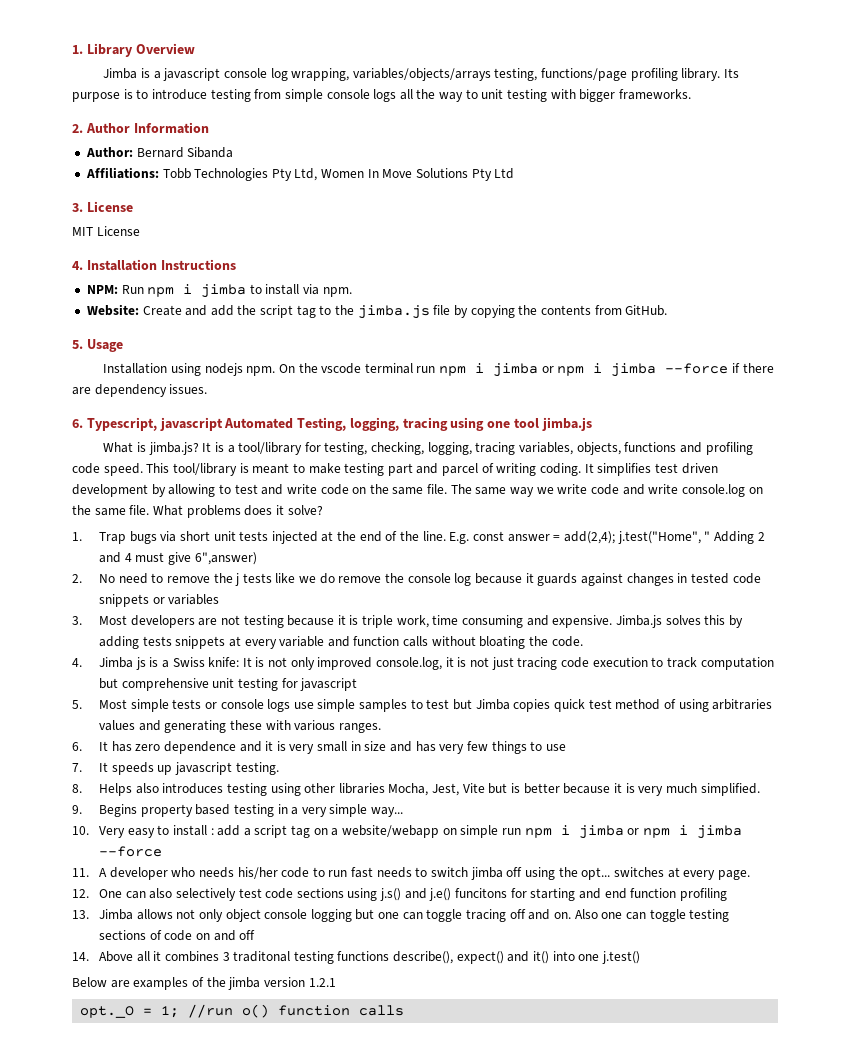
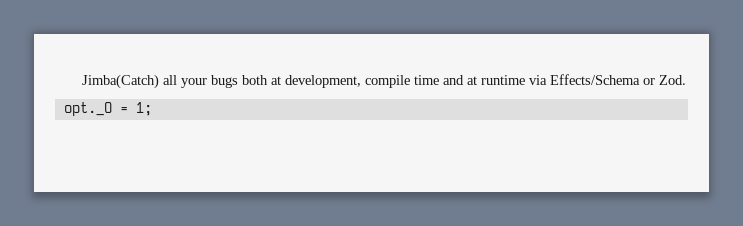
- 1. Library Overview
- Jimba is a javascript console log wrapping, variables/objects/arrays testing, functions/page profiling library. Its purpose is to introduce testing from simple console logs all the way to unit testing with bigger frameworks.
- 2. Author Information
- Author: Bernard Sibanda
- Affiliations: Tobb Technologies Pty Ltd, Women In Move Solutions Pty Ltd
- 3. License
- MIT License
- 4. Installation Instructions
- NPM: Run npm i jimba to install via npm.
- Website: Create and add the script tag to the jimba.js file by copying the contents from GitHub.
- 5. Usage
- Installation using nodejs npm. On the vscode terminal run npm i jimba or npm i jimba --force if there are dependency issues.
- 6. Typescript, javascript Automated Testing, logging, tracing using one tool jimba.js
- What is jimba.js? It is a tool/library for testing, checking, logging, tracing variables, objects, functions and profiling code speed. This tool/library is meant to make testing part and parcel of writing coding. It simplifies test driven development by allowing to test and write code on the same file. The same way we write code and write console.log on the same file. What problems does it solve?
- 1. Trap bugs via short unit tests injected at the end of the line. E.g. const answer = add(2,4); j.test("Home", " Adding 2 and 4 must give 6",answer)
- 2. No need to remove the j tests like we do remove the console log because it guards against changes in tested code snippets or variables
- 3. Most developers are not testing because it is triple work, time consuming and expensive. Jimba.js solves this by adding tests snippets at every variable and function calls without bloating the code.
- 4. Jimba js is a Swiss knife: It is not only improved console.log, it is not just tracing code execution to track computation but comprehensive unit testing for javascript
- 5. Most simple tests or console logs use simple samples to test but Jimba copies quick test method of using arbitraries values and generating these with various ranges.
- 6. It has zero dependence and it is very small in size and has very few things to use
- 7. It speeds up javascript testing.
- 8. Helps also introduces testing using other libraries Mocha, Jest, Vite but is better because it is very much simplified.
- 9. Begins property based testing in a very simple way...
- 10. Very easy to install : add a script tag on a website/webapp on simple run npm i jimba or npm i jimba --force
- 11. A developer who needs his/her code to run fast needs to switch jimba off using the opt... switches at every page.
- 12. One can also selectively test code sections using j.s() and j.e() funcitons for starting and end function profiling
- 13. Jimba allows not only object console logging but one can toggle tracing off and on. Also one can toggle testing sections of code on and off
- 14. Above all it combines 3 traditonal testing functions describe(), expect() and it() into one j.test()
- Below are examples of the jimba version 1.2.1
+ Jimba(Catch) all your bugs both at development, compile time and at runtime via Effects/Schema or Zod.
- opt._O = 1; //run o() function calls
+ opt._O = 1;

